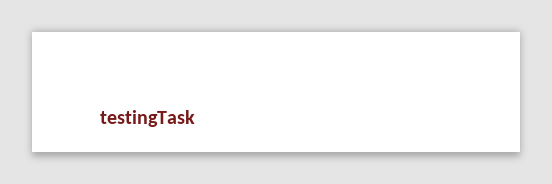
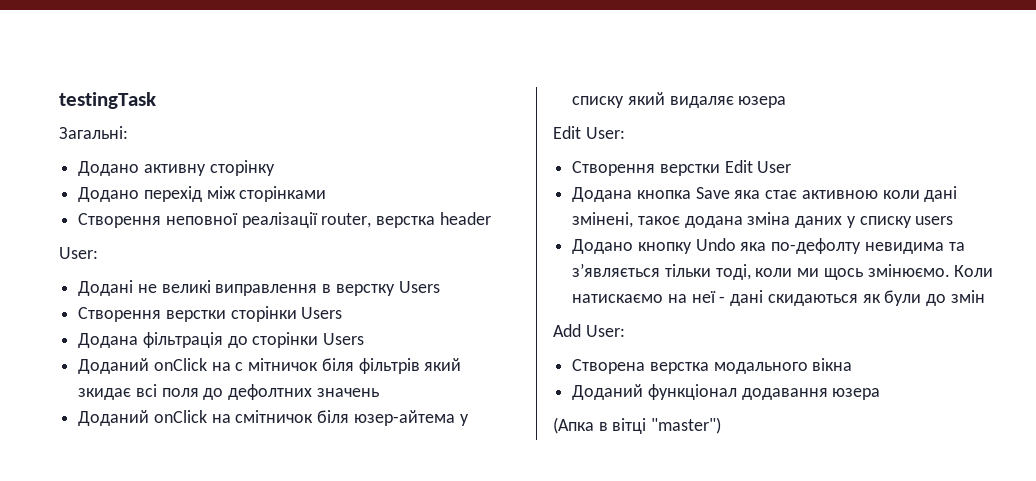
+ Загальні:
+ Додано активну сторінку
+ Додано перехід між сторінками
+ Створення неповної реалізації router, верстка header
+ User:
+ Додані не великі виправлення в верстку Users
+ Створення верстки сторінки Users
+ Додана фільтрація до сторінки Users
+ Доданий onClick на с мітничок біля фільтрів який зкидає всі поля до дефолтних значень
+ Доданий onClick на cмітничок біля юзер-айтема у списку який видаляє юзера
+ Edit User:
+ Створення верстки Edit User
+ Додана кнопка Save яка стає активною коли дані змінені, такоє додана зміна даних у списку users
+ Додано кнопку Undo яка по-дефолту невидима та зʼявляється тільки тоді, коли ми щось змінюємо. Коли натискаємо на неї - дані скидаються як були до змін
+ Add User:
+ Створена верстка модального вікна
+ Доданий функціонал додавання юзера
+ (Апка в вітці "master")

